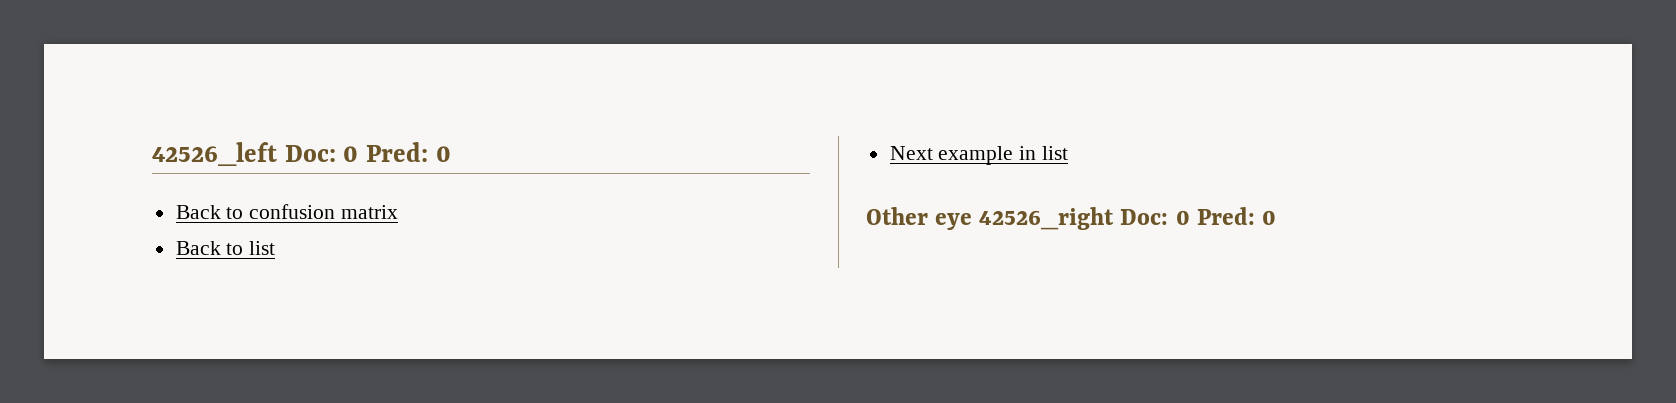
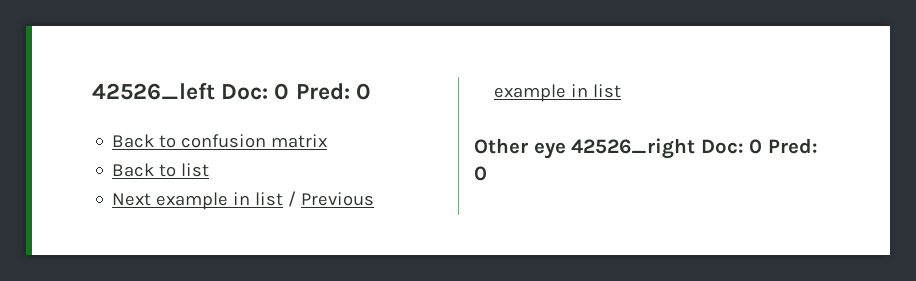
- Next example in list
+ Next example in list / Previous example in list

